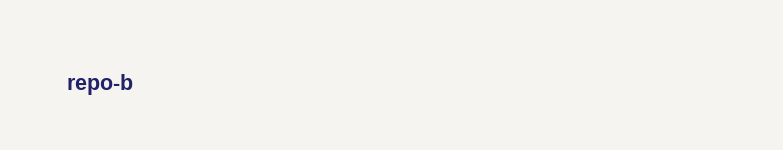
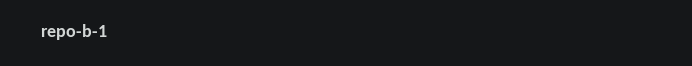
- repo-b
+ repo-b-1

